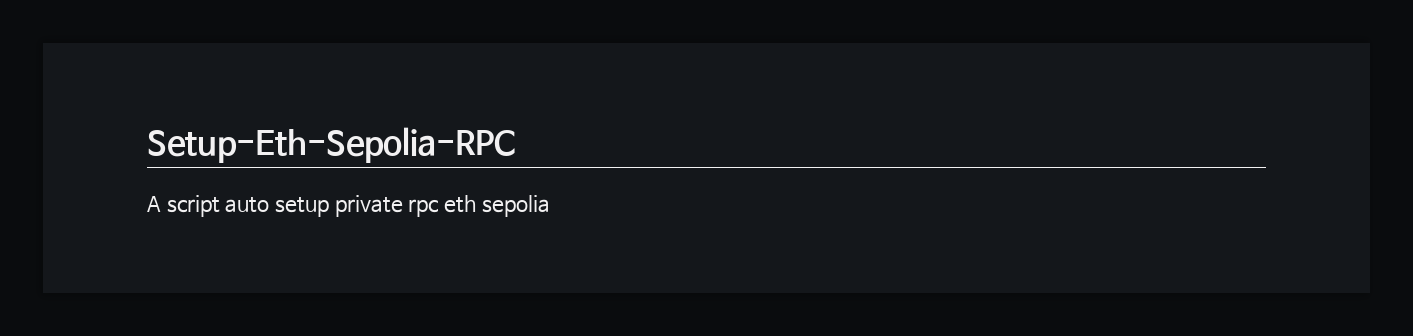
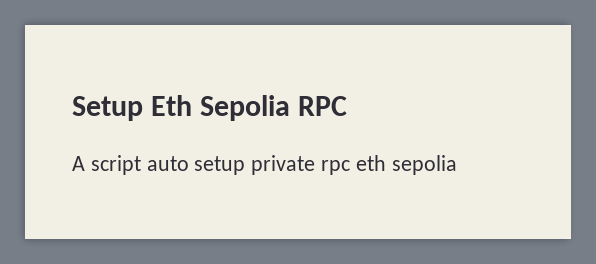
- Setup-Eth-Sepolia-RPC
+ Setup Eth Sepolia RPC

